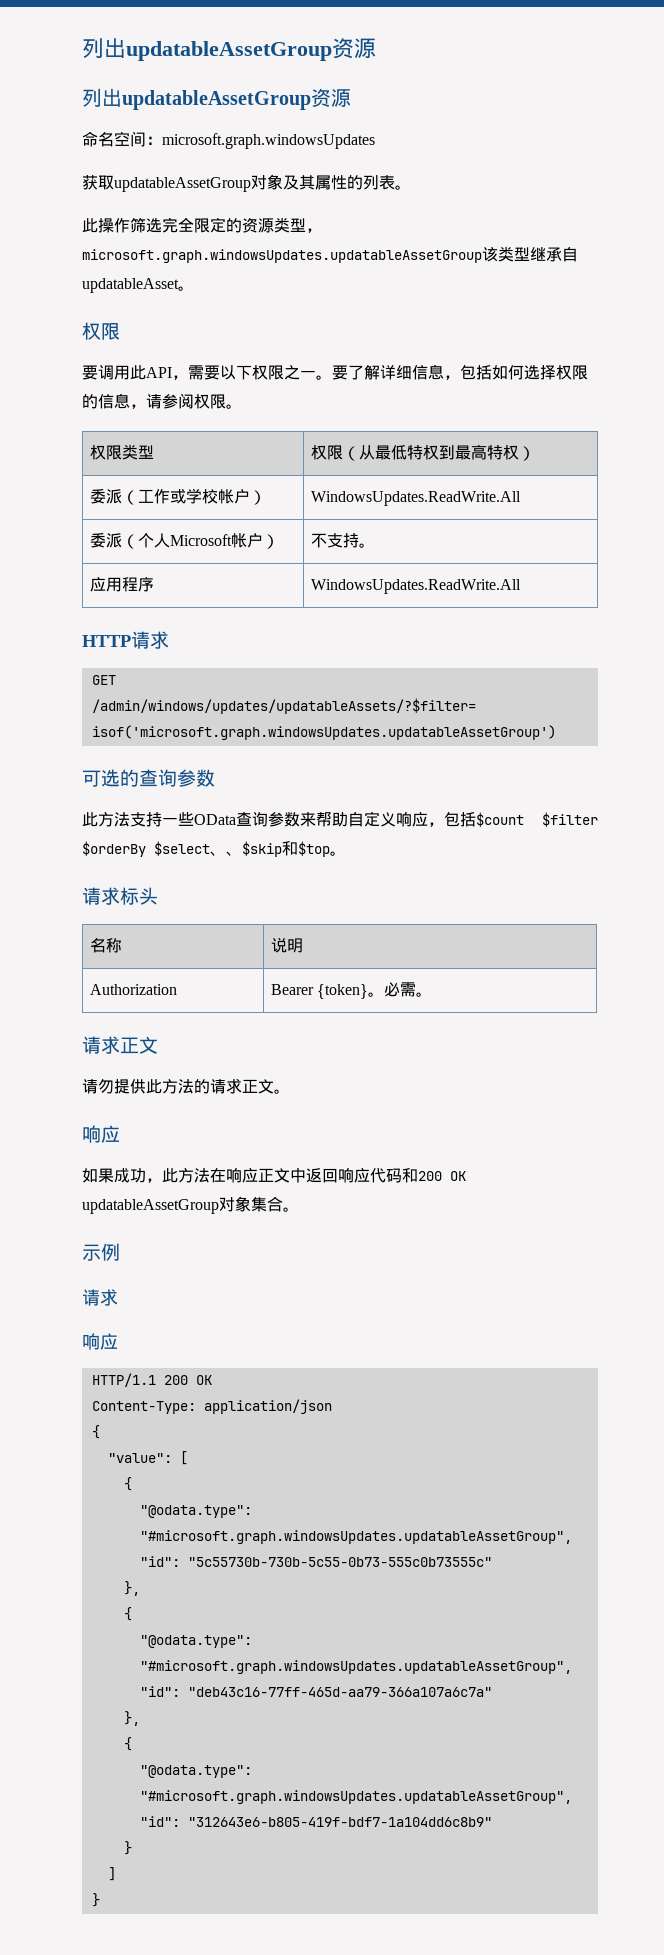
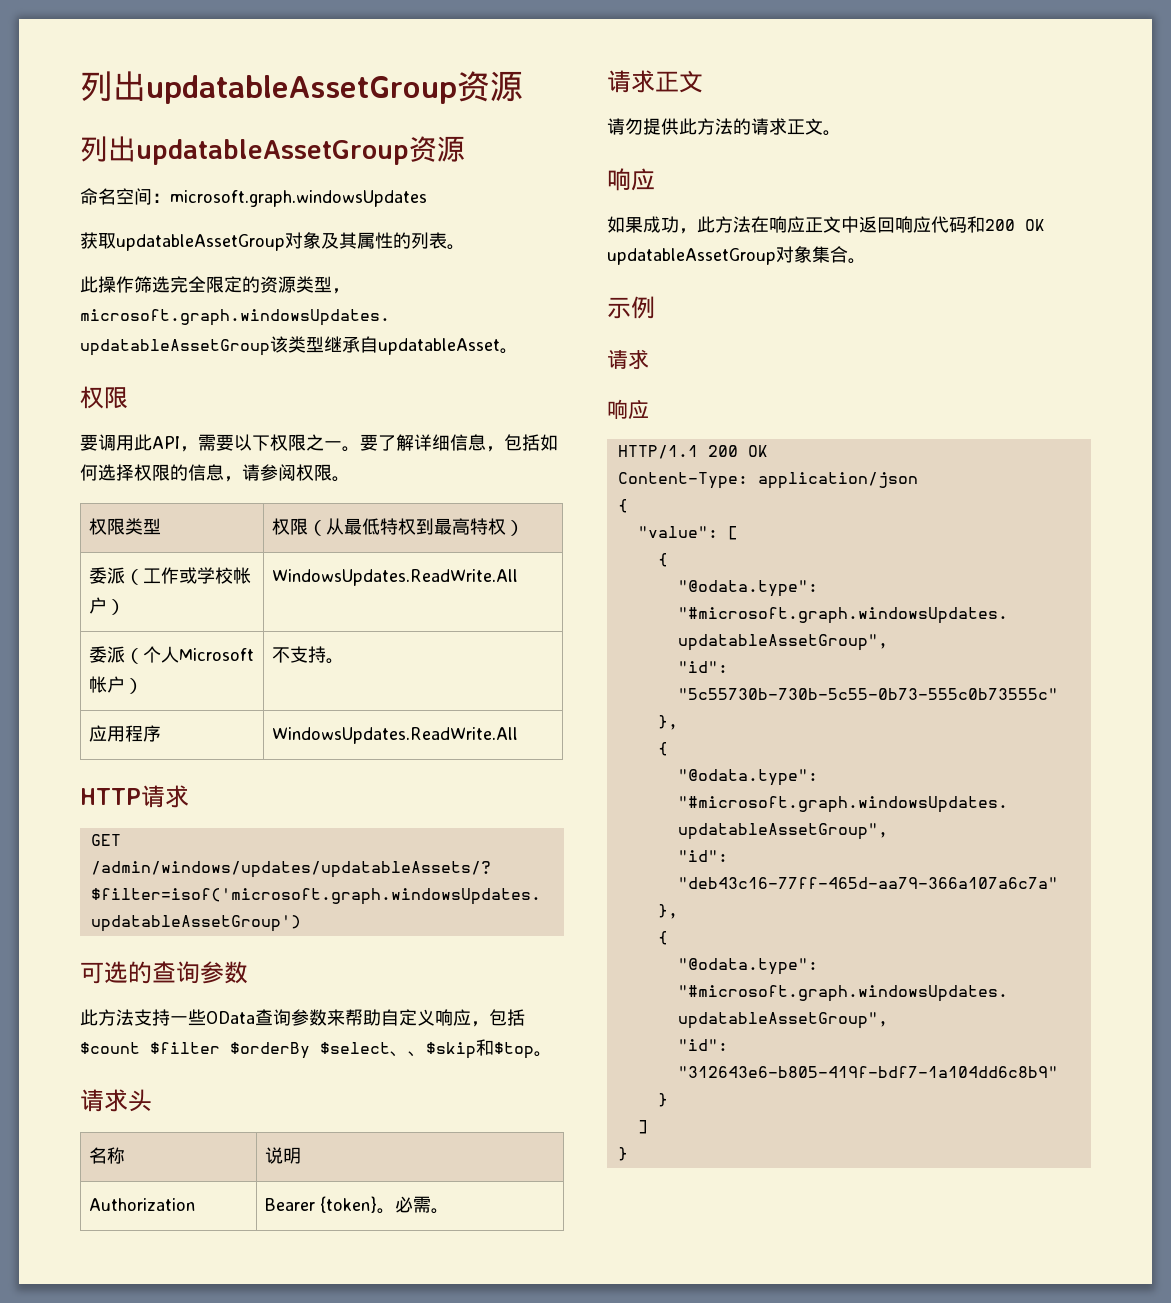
- 请求标头
+ 请求头

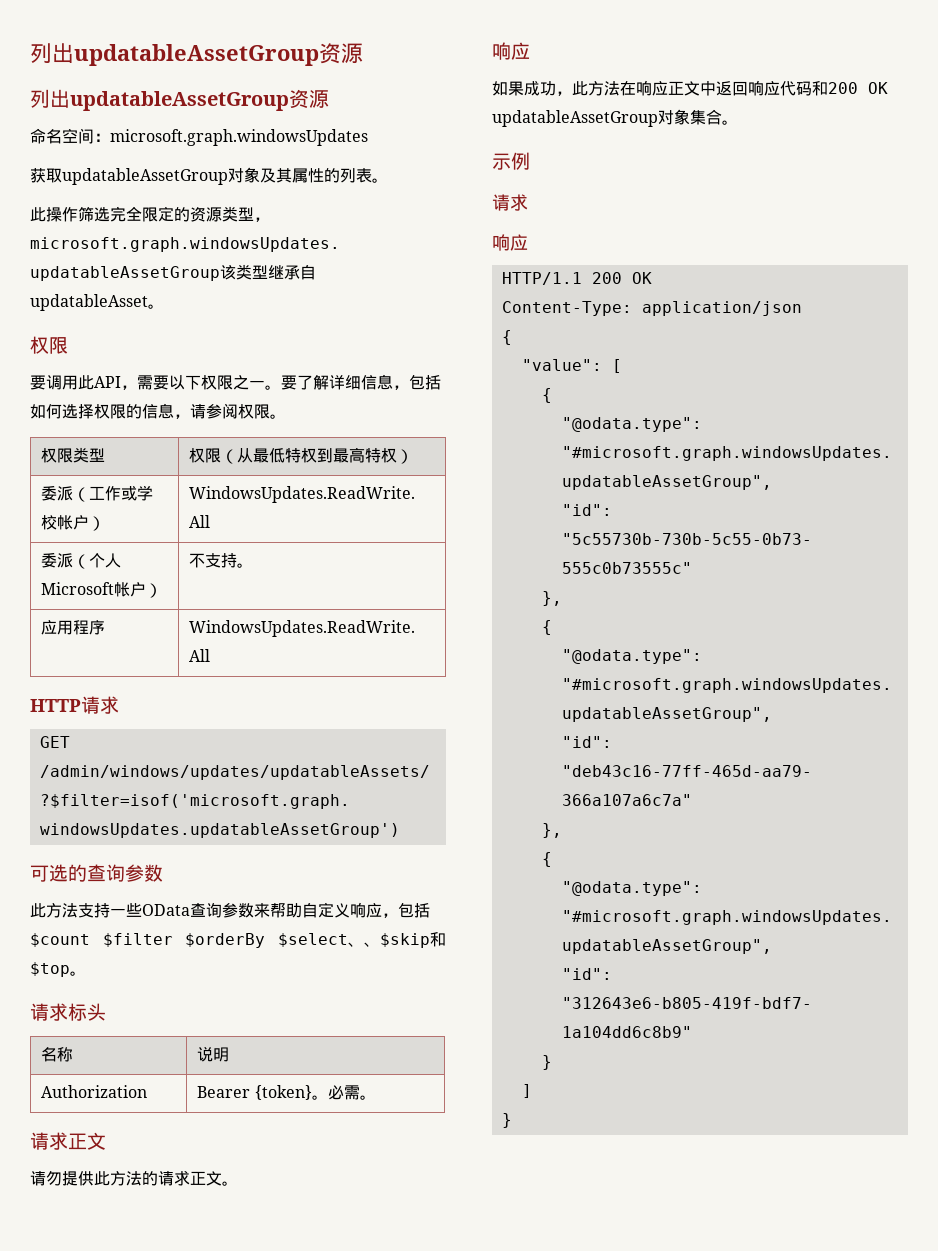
- 请求头
+ 请求标头

